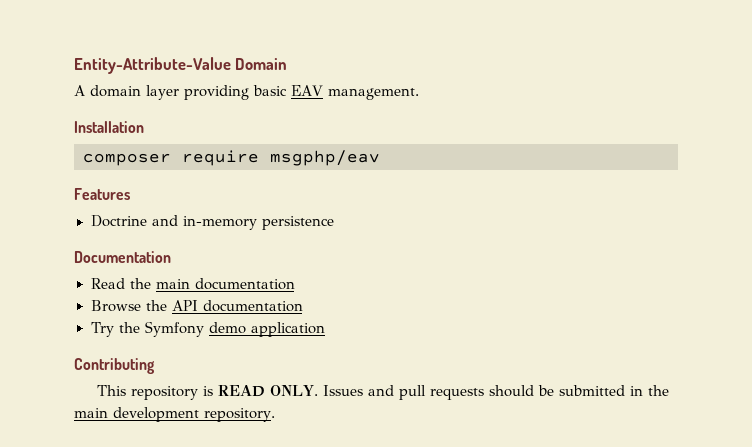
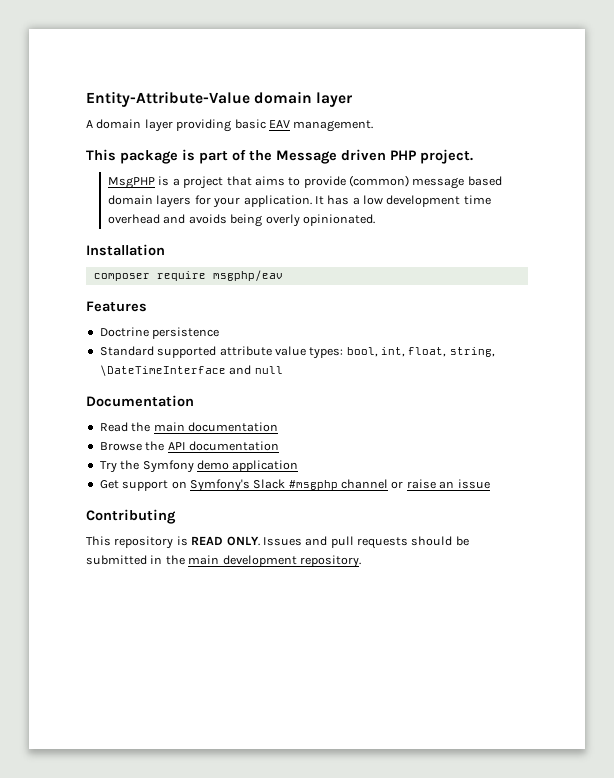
- Entity-Attribute-Value Domain
+ Entity-Attribute-Value domain layer
+ This package is part of the Message driven PHP project.
+ MsgPHP is a project that aims to provide (common) message based domain layers for your application. It has a low development time overhead and avoids being overly opinionated.
- Doctrine and in-memory persistence
+ Doctrine persistence
+ Standard supported attribute value types: bool, int, float, string, \DateTimeInterface and null
+ Get support on Symfony's Slack #msgphp channel or raise an issue

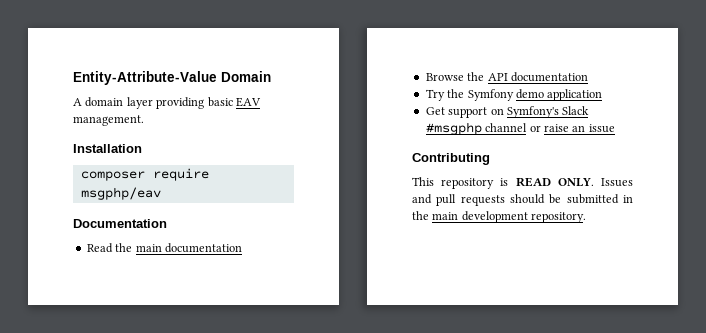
- Entity-Attribute-Value domain layer
+ Entity-Attribute-Value Domain
- This package is part of the Message driven PHP project.
- MsgPHP is a project that aims to provide (common) message based domain layers for your application. It has a low development time overhead and avoids being overly opinionated.
  Installation
  composer require msgphp/eav
- Features
- Doctrine persistence
- Standard supported attribute value types: bool, int, float, string, \DateTimeInterface and null

